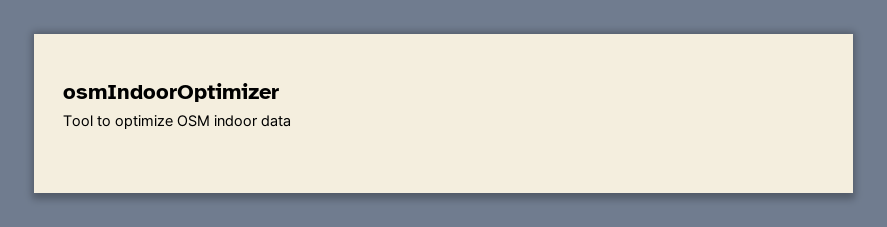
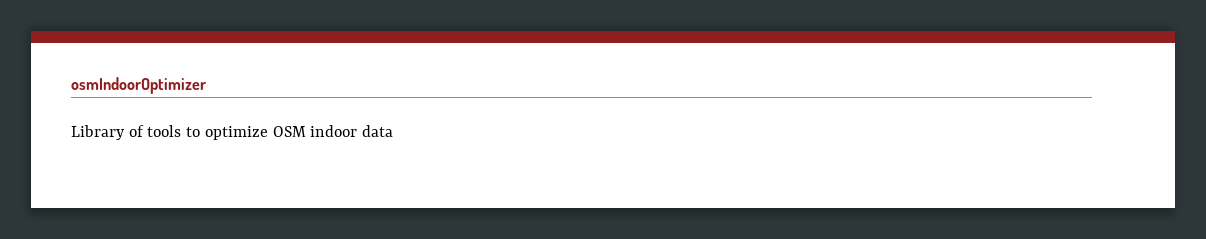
- Tool to optimize OSM indoor data
+ Library of tools to optimize OSM indoor data

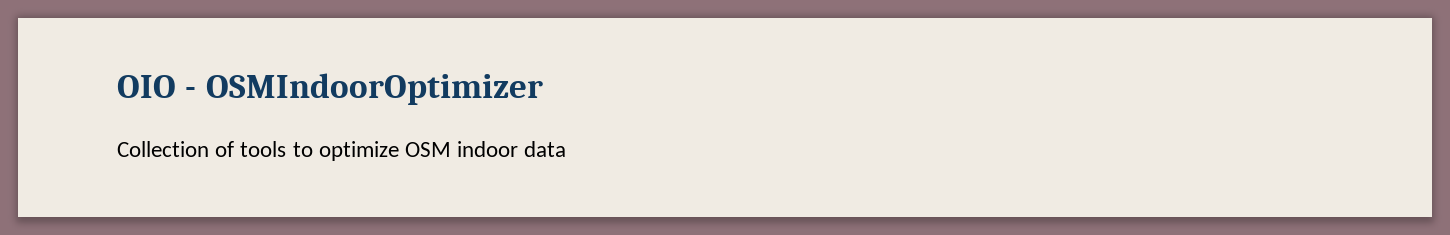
- osmIndoorOptimizer
- Library of tools to optimize OSM indoor data
+ OIO - OSMIndoorOptimizer
+ Collection of tools to optimize OSM indoor data

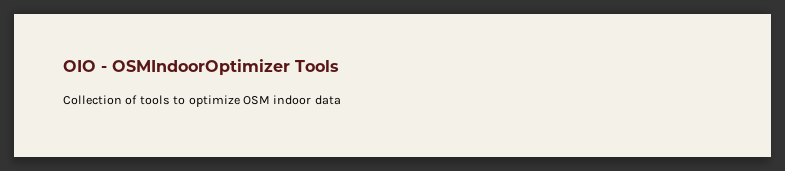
- OIO - OSMIndoorOptimizer
+ OIO - OSMIndoorOptimizer Tools

